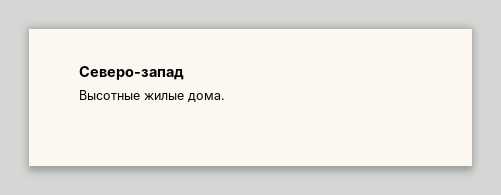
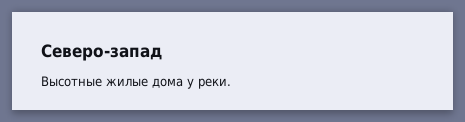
- Высотные жилые дома.
+ Высотные жилые дома у реки.

